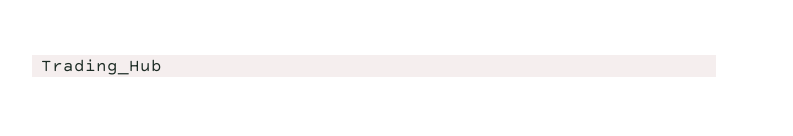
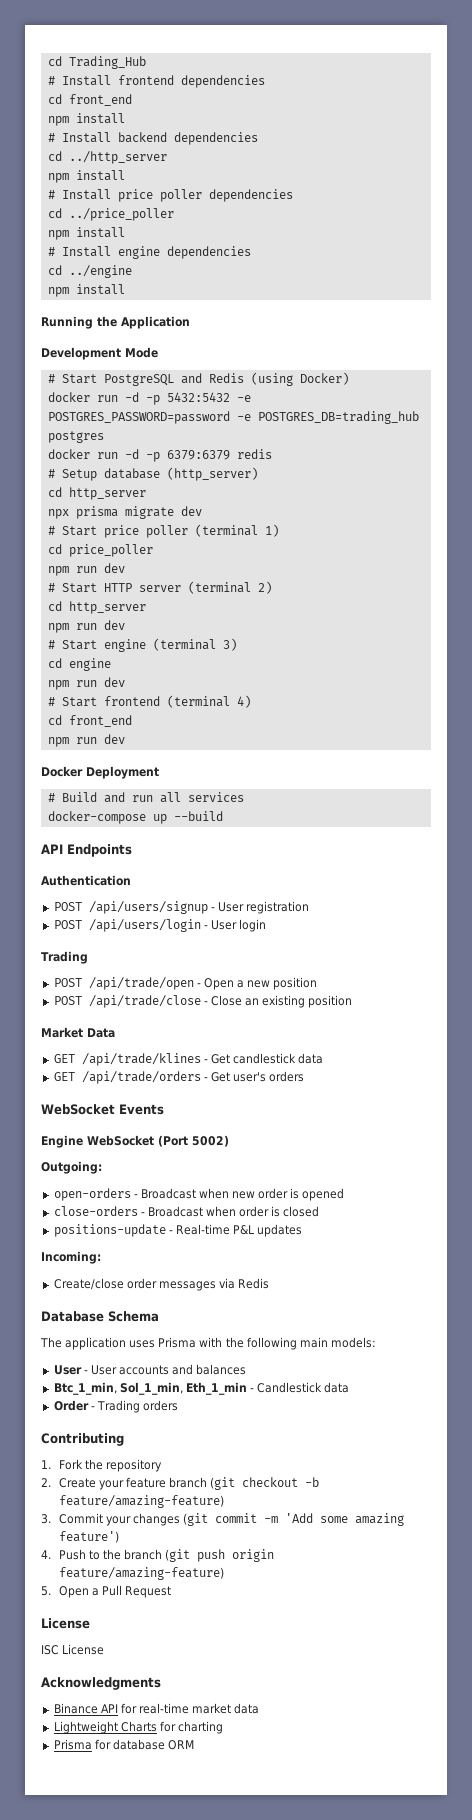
- Trading_Hub
+ cd Trading_Hub
+ # Install frontend dependencies
+ cd front_end
+ npm install
+ # Install backend dependencies
+ cd ../http_server
+ npm install
+ # Install price poller dependencies
+ cd ../price_poller
+ npm install
+ # Install engine dependencies
+ cd ../engine
+ npm install
+ Running the Application
+ Development Mode
+ # Start PostgreSQL and Redis (using Docker)
+ docker run -d -p 5432:5432 -e POSTGRES_PASSWORD=password -e POSTGRES_DB=trading_hub postgres
+ docker run -d -p 6379:6379 redis
+ # Setup database (http_server)
+ cd http_server
+ npx prisma migrate dev
+ # Start price poller (terminal 1)
+ cd price_poller
+ npm run dev
+ # Start HTTP server (terminal 2)
+ cd http_server
+ npm run dev
+ # Start engine (terminal 3)
+ cd engine
+ npm run dev
+ # Start frontend (terminal 4)
+ cd front_end
+ npm run dev
+ Docker Deployment
+ # Build and run all services
+ docker-compose up --build
+ API Endpoints
+ Authentication
+ POST /api/users/signup - User registration
+ POST /api/users/login - User login
+ Trading
+ POST /api/trade/open - Open a new position
+ POST /api/trade/close - Close an existing position
+ Market Data
+ GET /api/trade/klines - Get candlestick data
+ GET /api/trade/orders - Get user's orders
+ WebSocket Events
+ Engine WebSocket (Port 5002)
+ Outgoing:
+ open-orders - Broadcast when new order is opened
+ close-orders - Broadcast when order is closed
+ positions-update - Real-time P&L updates
+ Incoming:
+ Create/close order messages via Redis
+ Database Schema
+ The application uses Prisma with the following main models:
+ User - User accounts and balances
+ Btc_1_min, Sol_1_min, Eth_1_min - Candlestick data
+ Order - Trading orders
+ Contributing
+ 1. Fork the repository
+ 2. Create your feature branch (git checkout -b feature/amazing-feature)
+ 3. Commit your changes (git commit -m 'Add some amazing feature')
+ 4. Push to the branch (git push origin feature/amazing-feature)
+ 5. Open a Pull Request
+ License
+ ISC License
+ Acknowledgments
+ Binance API for real-time market data
+ Lightweight Charts for charting
+ Prisma for database ORM

